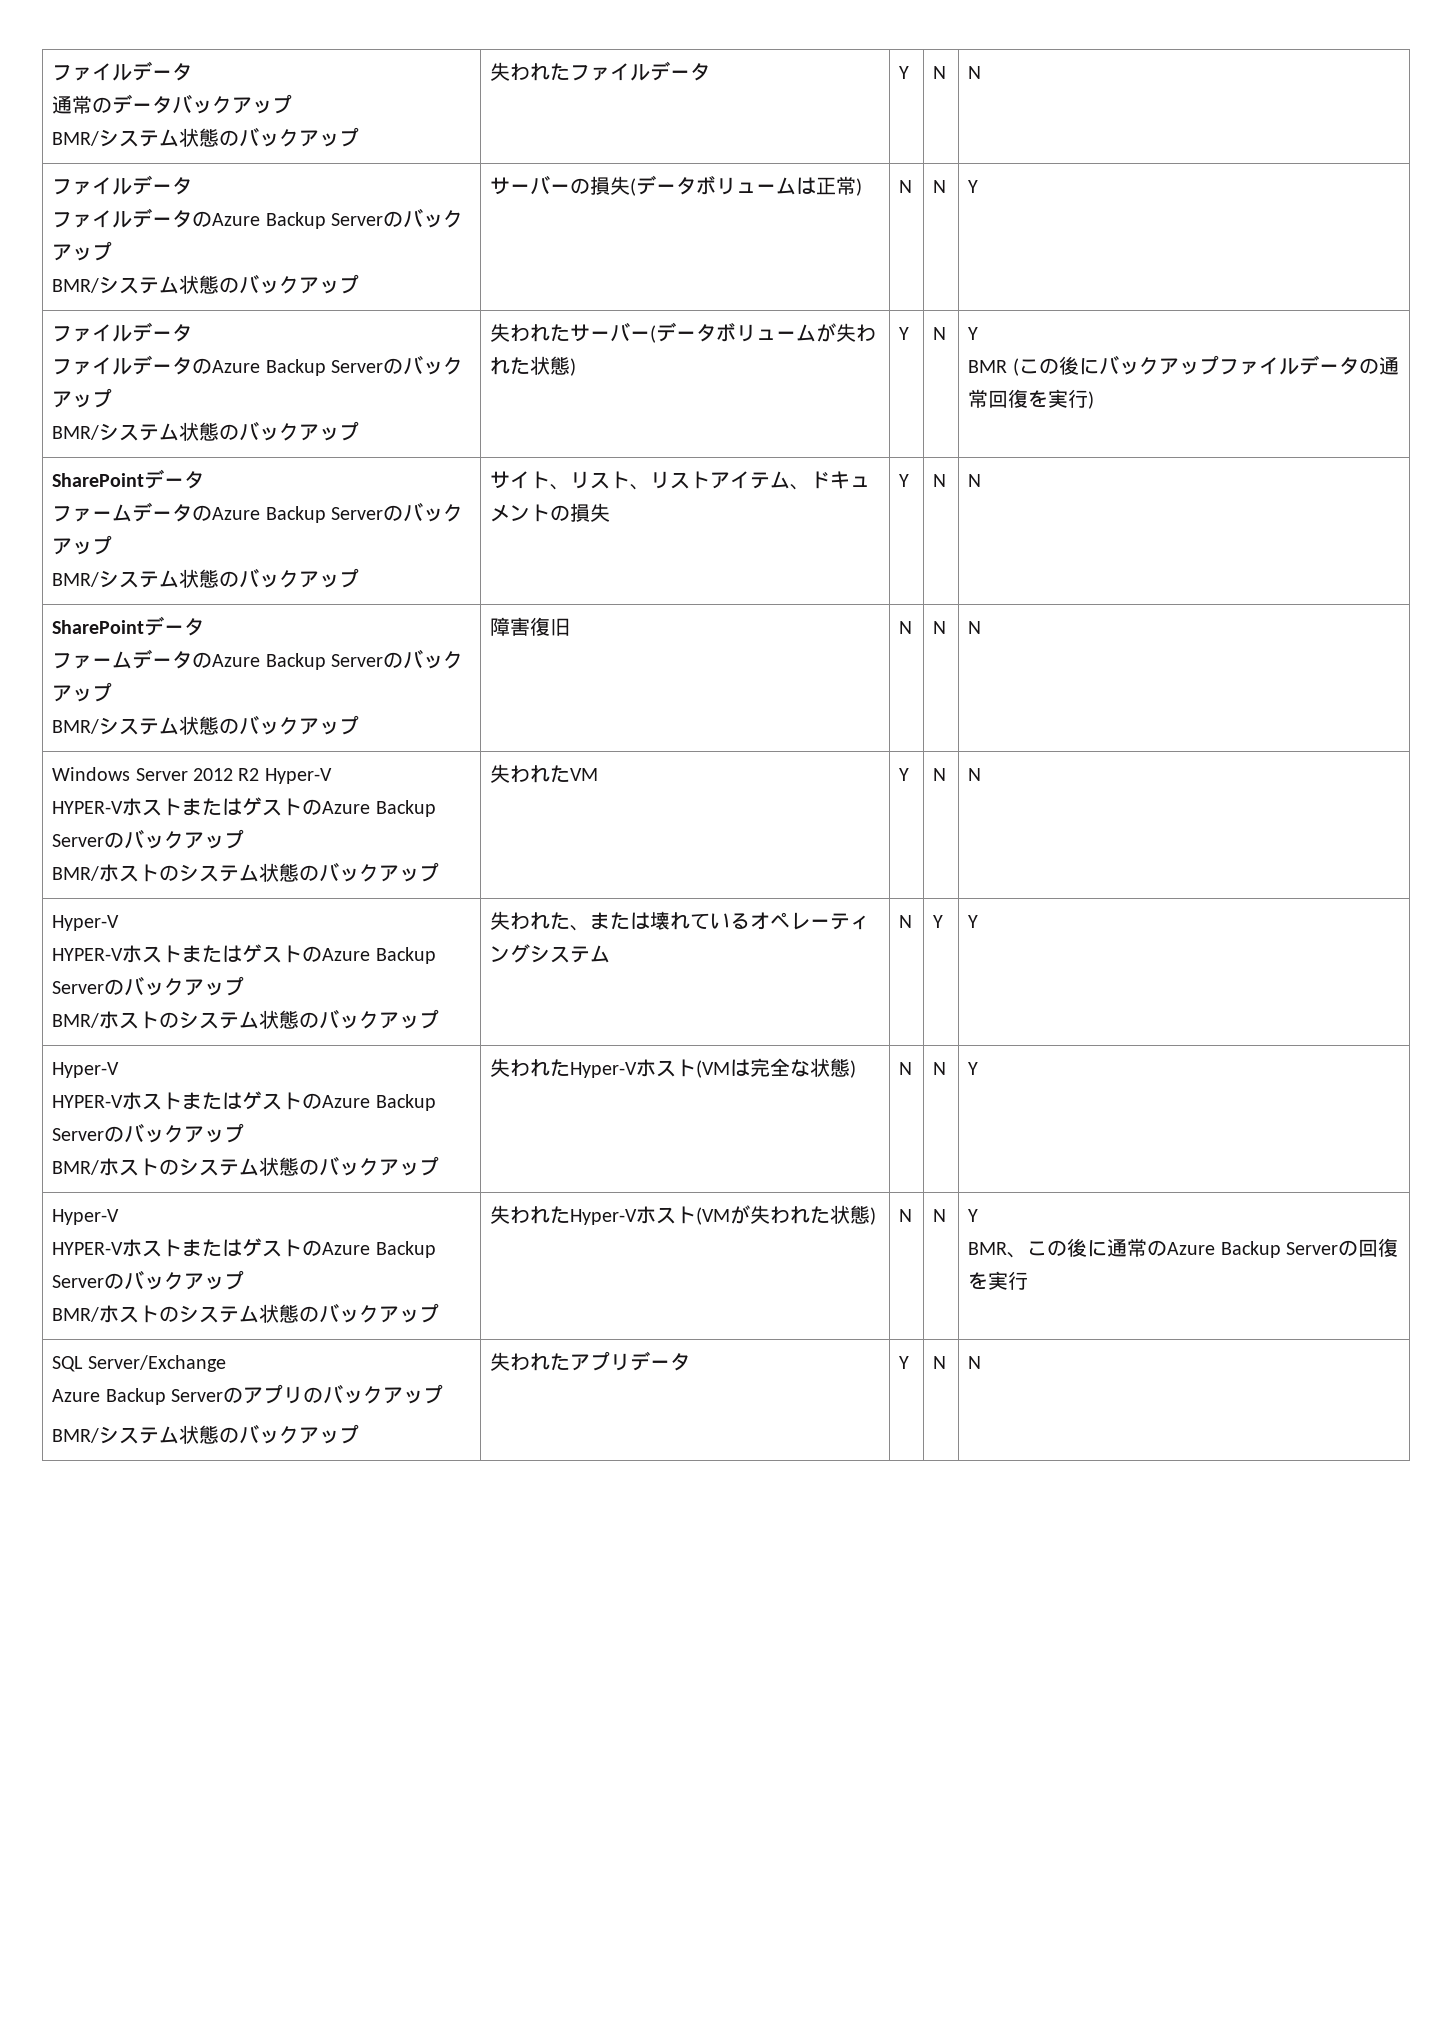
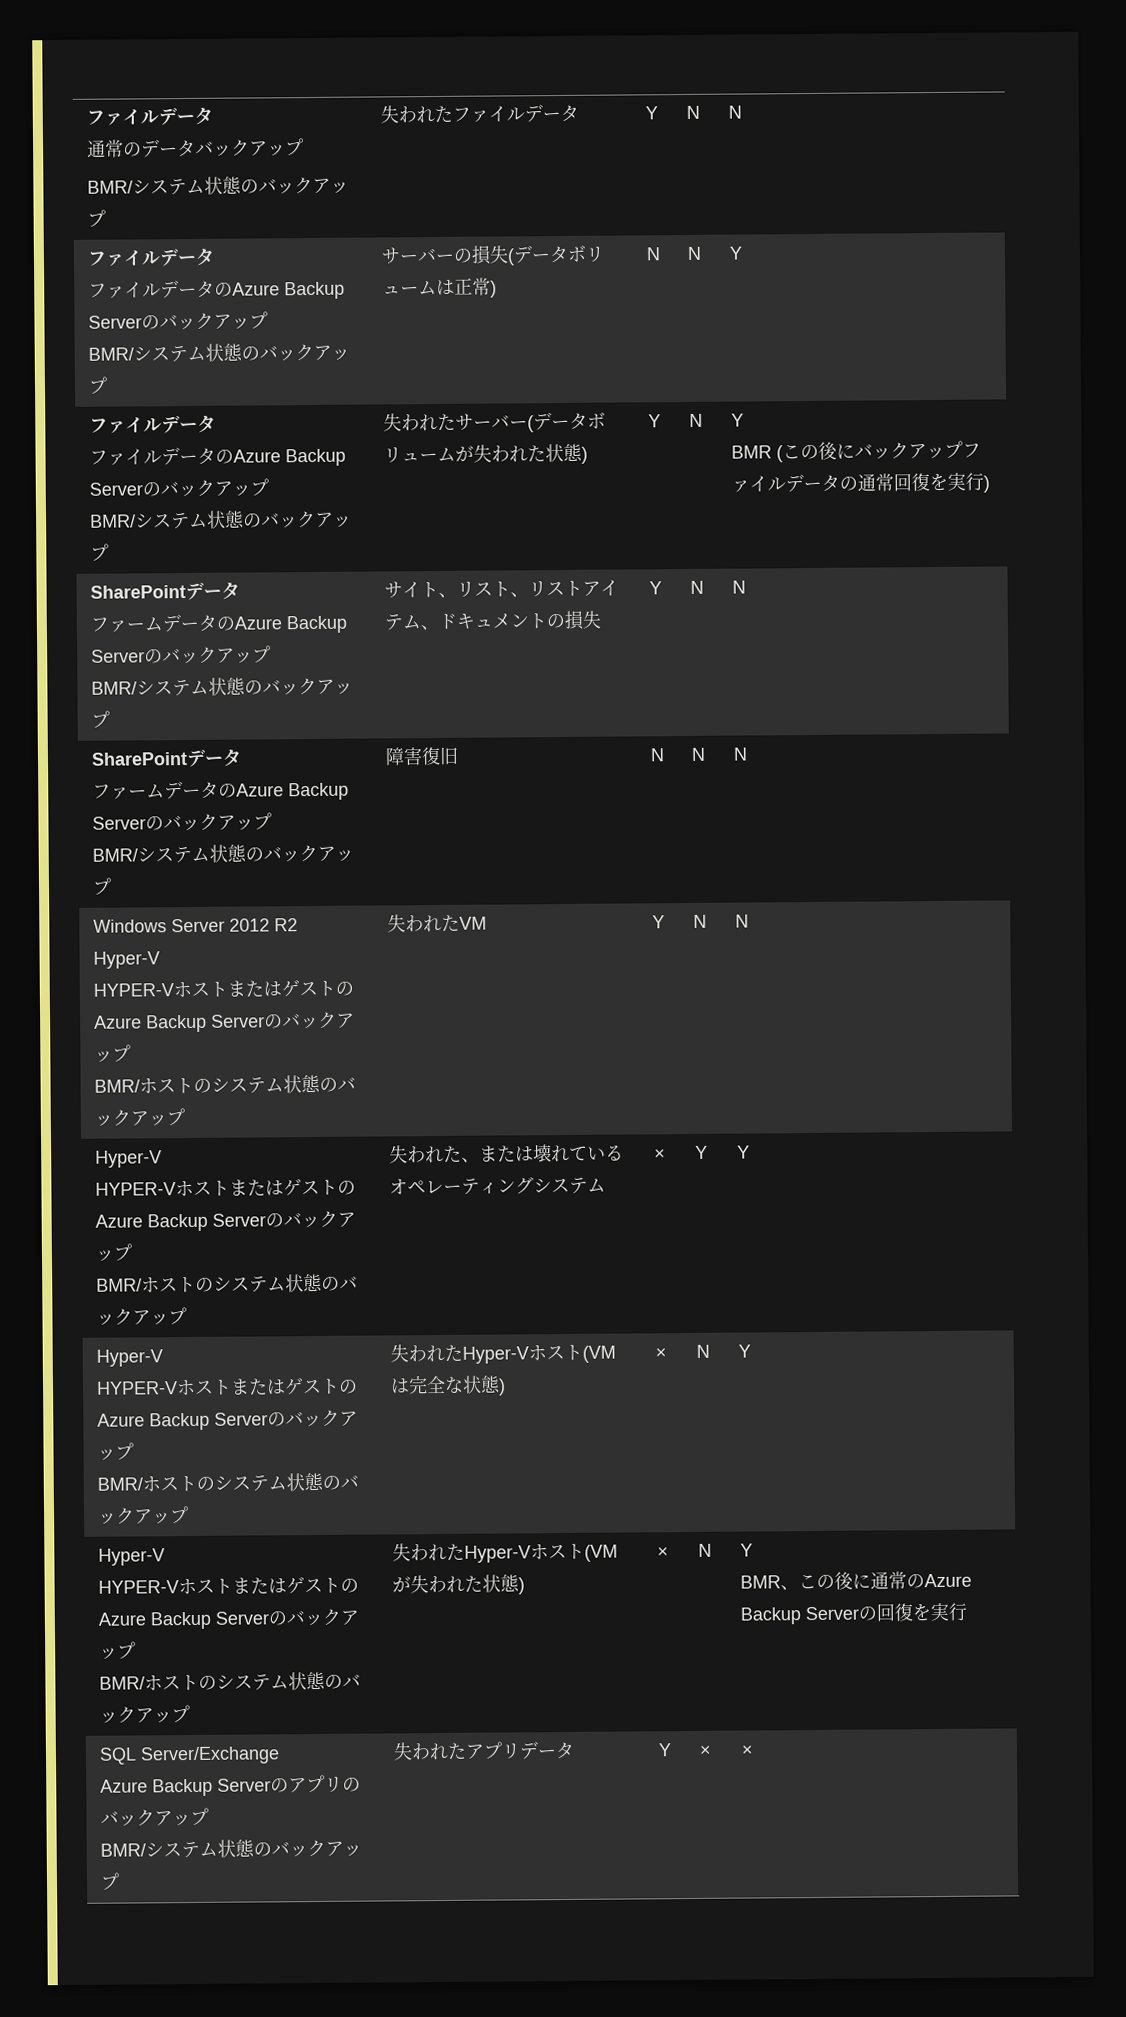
  Windows Server 2012 R2 Hyper-V
  HYPER-VホストまたはゲストのAzure Backup Serverのバックアップ
  BMR/ホストのシステム状態のバックアップ | 失われたVM | Y | N | N
  Hyper-V
  HYPER-VホストまたはゲストのAzure Backup Serverのバックアップ
- BMR/ホストのシステム状態のバックアップ | 失われた、または壊れているオペレーティングシステム | N | Y | Y
+ BMR/ホストのシステム状態のバックアップ | 失われた、または壊れているオペレーティングシステム | × | Y | Y
  Hyper-V
  HYPER-VホストまたはゲストのAzure Backup Serverのバックアップ
- BMR/ホストのシステム状態のバックアップ | 失われたHyper-Vホスト(VMは完全な状態) | N | N | Y
+ BMR/ホストのシステム状態のバックアップ | 失われたHyper-Vホスト(VMは完全な状態) | × | N | Y
- 失われたHyper-Vホスト(VMが失われた状態) | N
+ 失われたHyper-Vホスト(VMが失われた状態) | ×
  SQL Server/Exchange
  Azure Backup Serverのアプリのバックアップ
- BMR/システム状態のバックアップ | 失われたアプリデータ | Y | N | N
+ BMR/システム状態のバックアップ | 失われたアプリデータ | Y | × | ×

